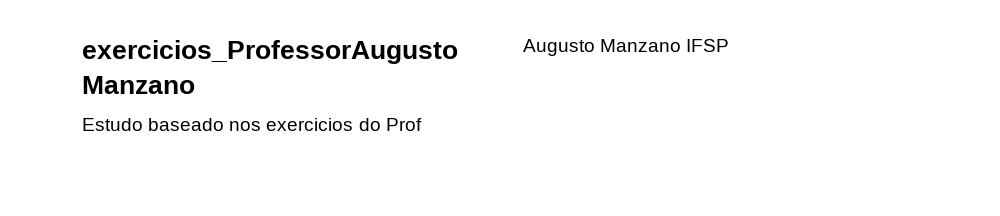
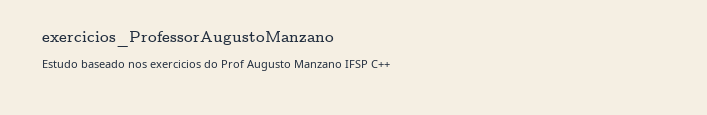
- Estudo baseado nos exercicios do Prof Augusto Manzano IFSP
+ Estudo baseado nos exercicios do Prof Augusto Manzano IFSP C++

